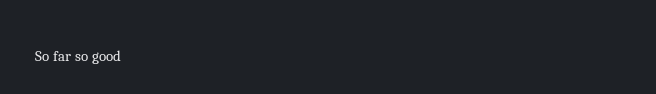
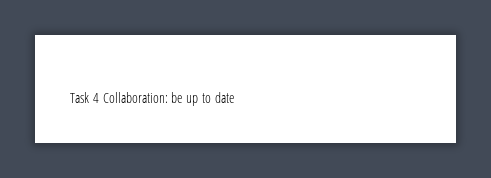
- So far so good
+ Task 4 Collaboration: be up to date

